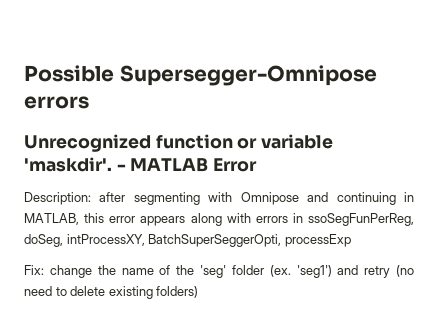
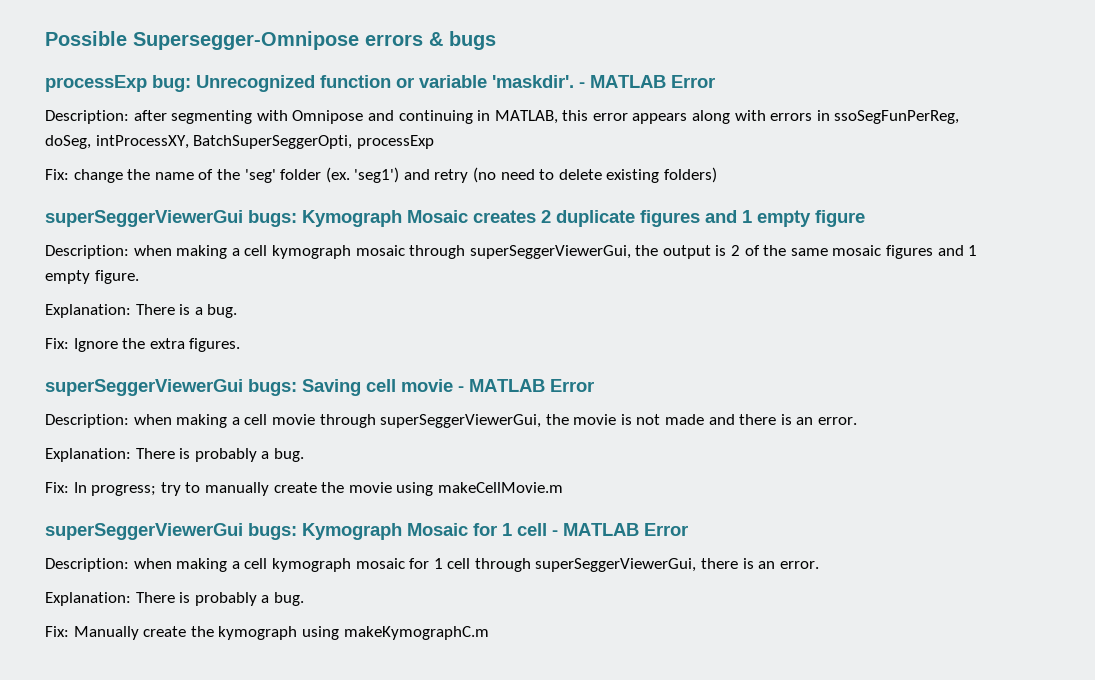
- Possible Supersegger-Omnipose errors
- Unrecognized function or variable 'maskdir'.
+ Possible Supersegger-Omnipose errors & bugs
+ processExp bug: Unrecognized function or variable 'maskdir'.
+ superSeggerViewerGui bugs: Kymograph Mosaic creates 2 duplicate figures and 1 empty figure
+ Description: when making a cell kymograph mosaic through superSeggerViewerGui, the output is 2 of the same mosaic figures and 1 empty figure.
+ Explanation: There is a bug.
+ Fix: Ignore the extra figures.
+ superSeggerViewerGui bugs: Saving cell movie - MATLAB Error
+ Description: when making a cell movie through superSeggerViewerGui, the movie is not made and there is an error.
+ Explanation: There is probably a bug.
+ Fix: In progress; try to manually create the movie using makeCellMovie.m
+ superSeggerViewerGui bugs: Kymograph Mosaic for 1 cell - MATLAB Error
+ Description: when making a cell kymograph mosaic for 1 cell through superSeggerViewerGui, there is an error.
+ Explanation: There is probably a bug.
+ Fix: Manually create the kymograph using makeKymographC.m

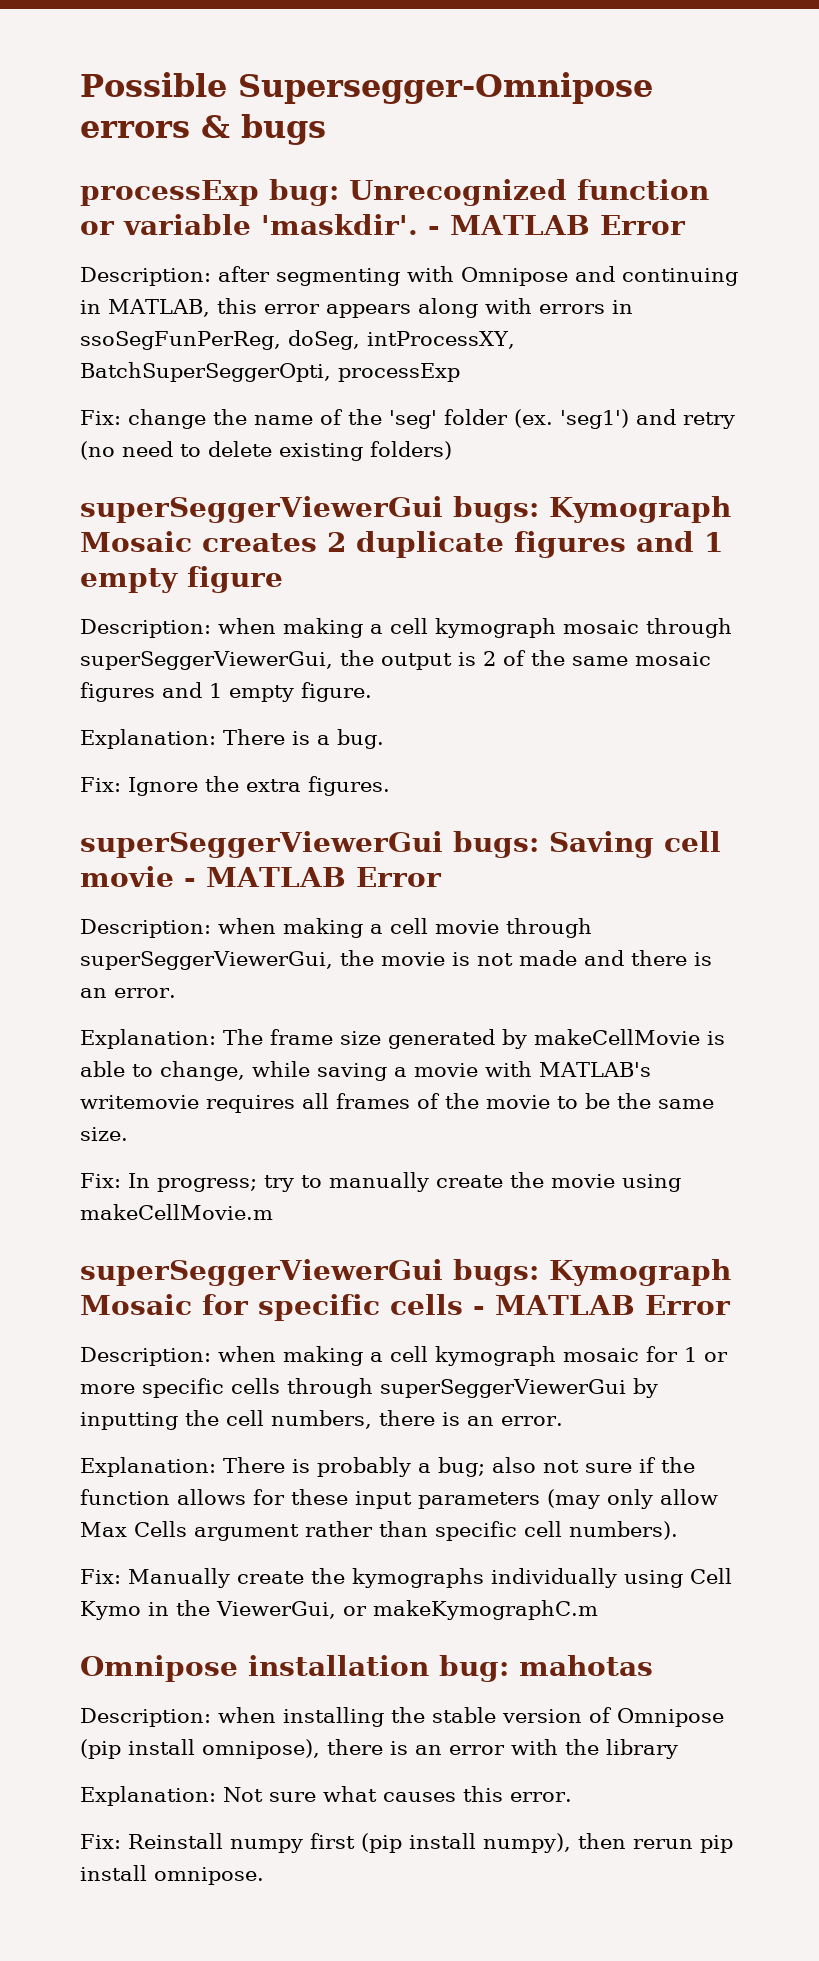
  Description: when making a cell movie through superSeggerViewerGui, the movie is not made and there is an error.
- Explanation: There is probably a bug.
+ Explanation: The frame size generated by makeCellMovie is able to change, while saving a movie with MATLAB's writemovie requires all frames of the movie to be the same size.
- superSeggerViewerGui bugs: Kymograph Mosaic for 1 cell - MATLAB Error
+ superSeggerViewerGui bugs: Kymograph Mosaic for specific cells - MATLAB Error
- Description: when making a cell kymograph mosaic for 1 cell through superSeggerViewerGui, there is an error.
- Explanation: There is probably a bug.
- Fix: Manually create the kymograph using makeKymographC.m
+ Description: when making a cell kymograph mosaic for 1 or more specific cells through superSeggerViewerGui by inputting the cell numbers, there is an error.
+ Explanation: There is probably a bug; also not sure if the function allows for these input parameters (may only allow Max Cells argument rather than specific cell numbers).
+ Fix: Manually create the kymographs individually using Cell Kymo in the ViewerGui, or makeKymographC.m
+ Omnipose installation bug: mahotas
+ Description: when installing the stable version of Omnipose (pip install omnipose), there is an error with the library
+ Explanation: Not sure what causes this error.
+ Fix: Reinstall numpy first (pip install numpy), then rerun pip install omnipose.

